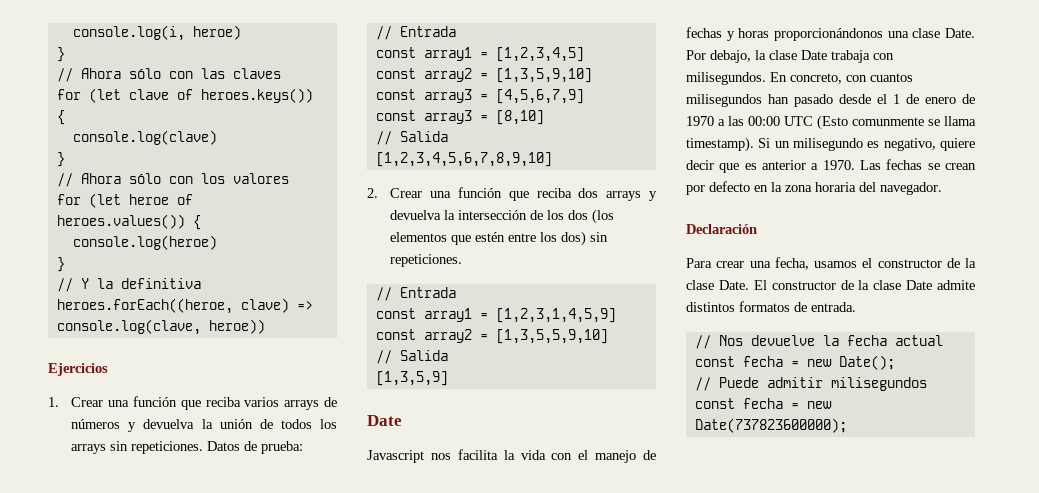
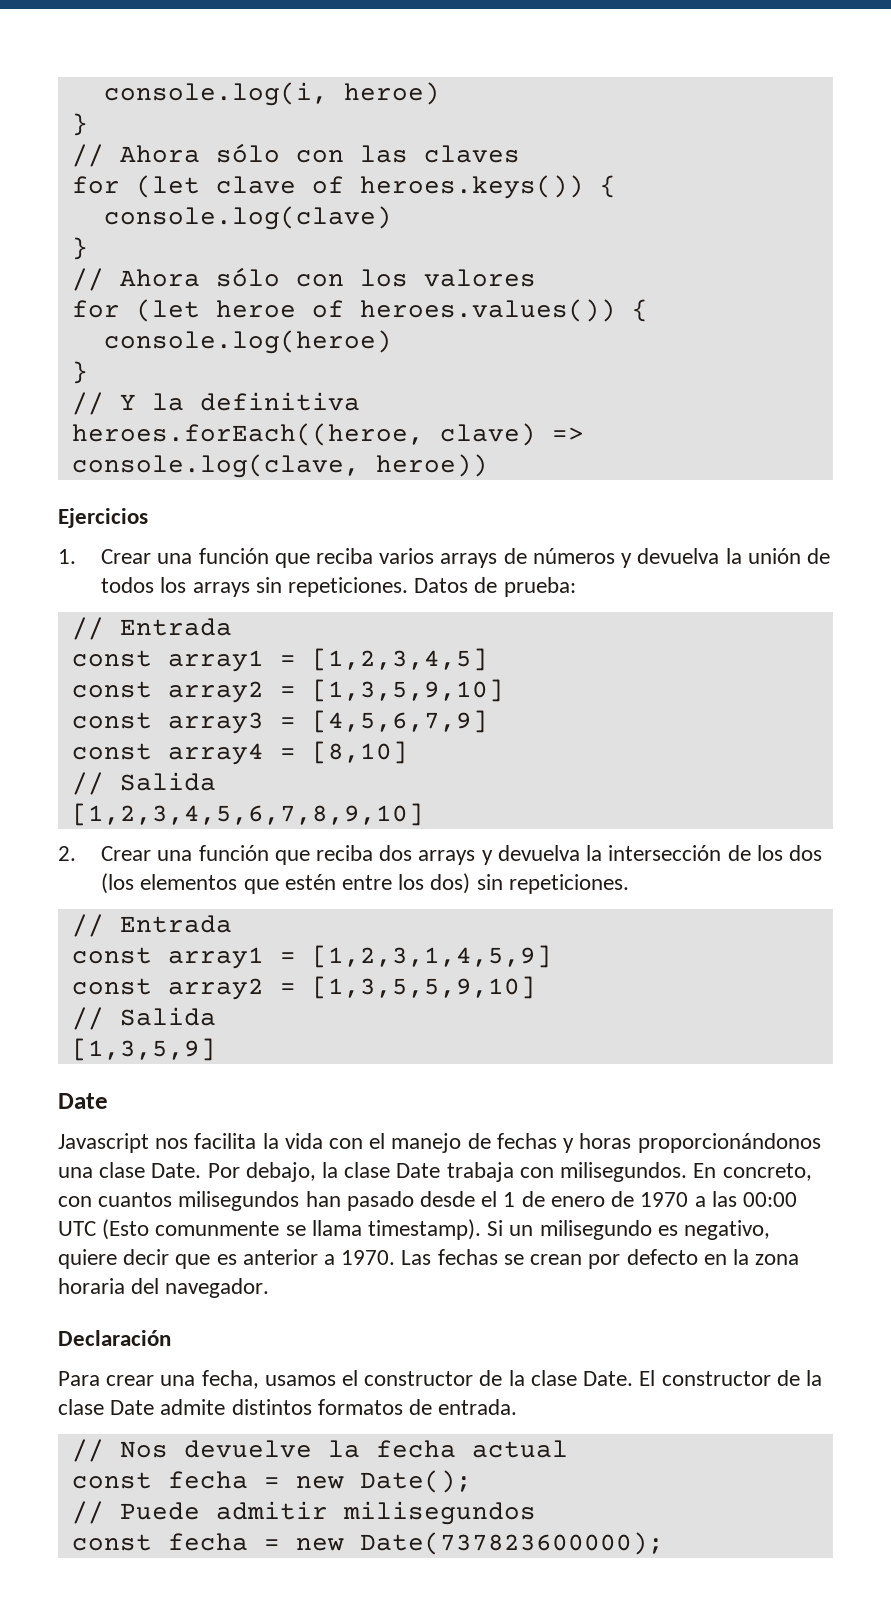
- const array3 = [8,10]
+ const array4 = [8,10]

